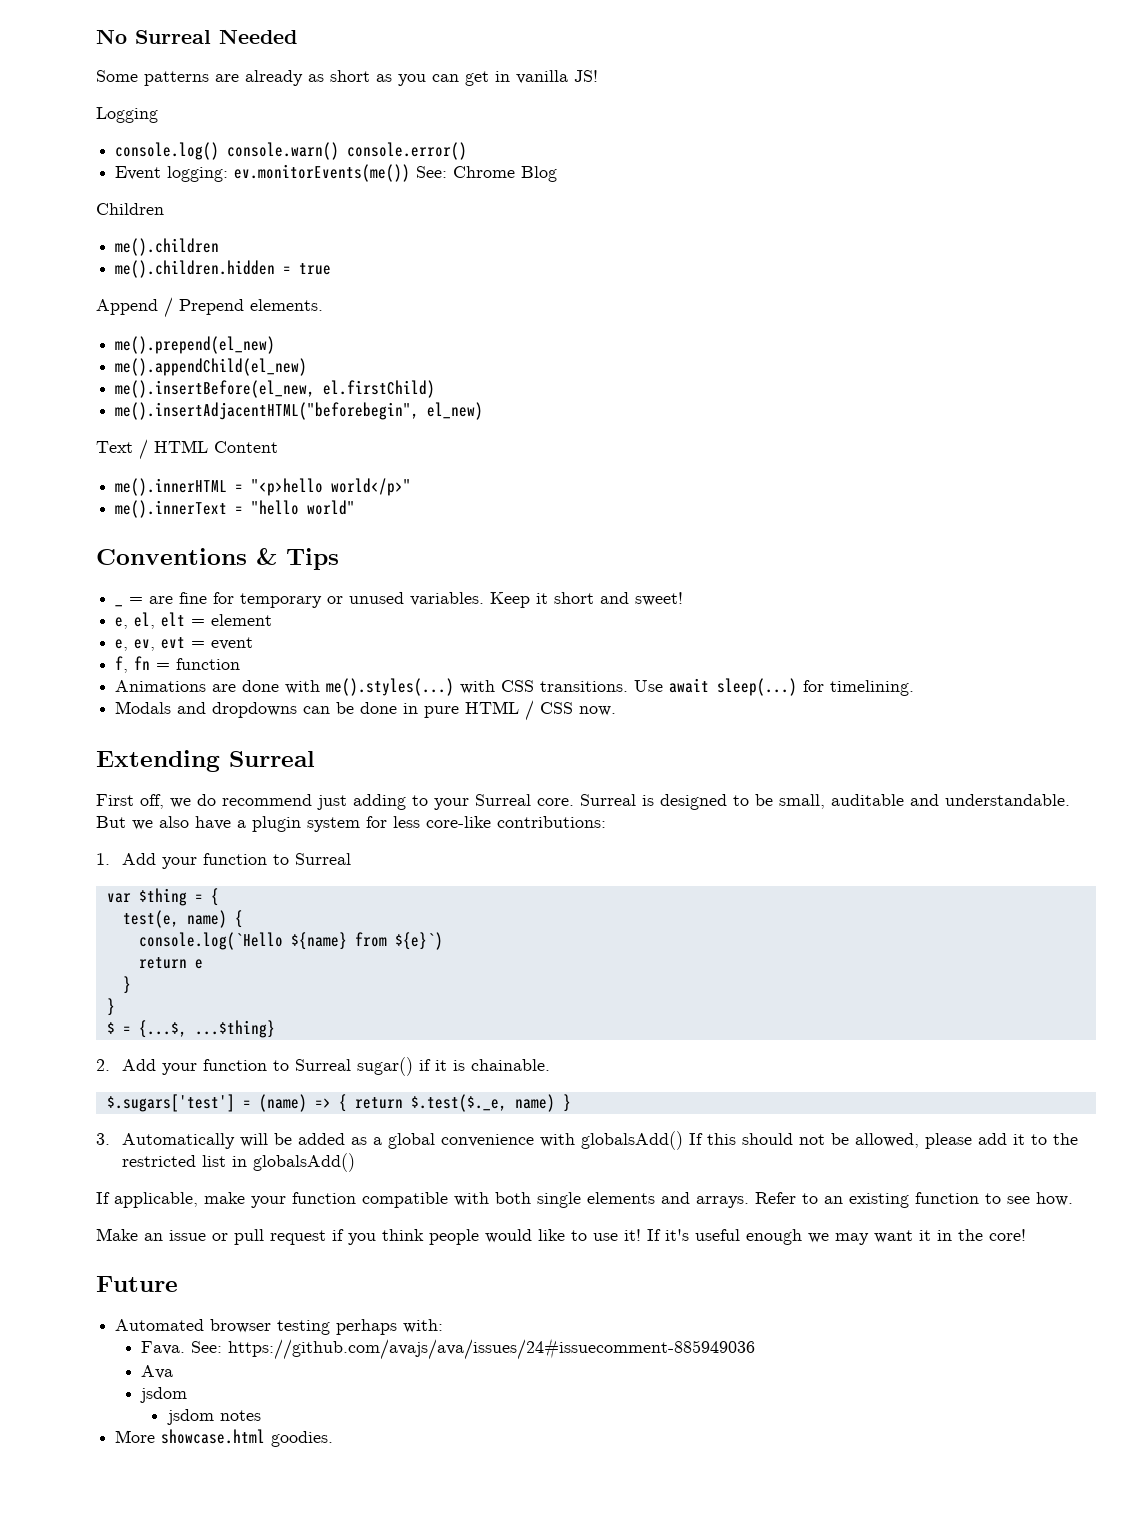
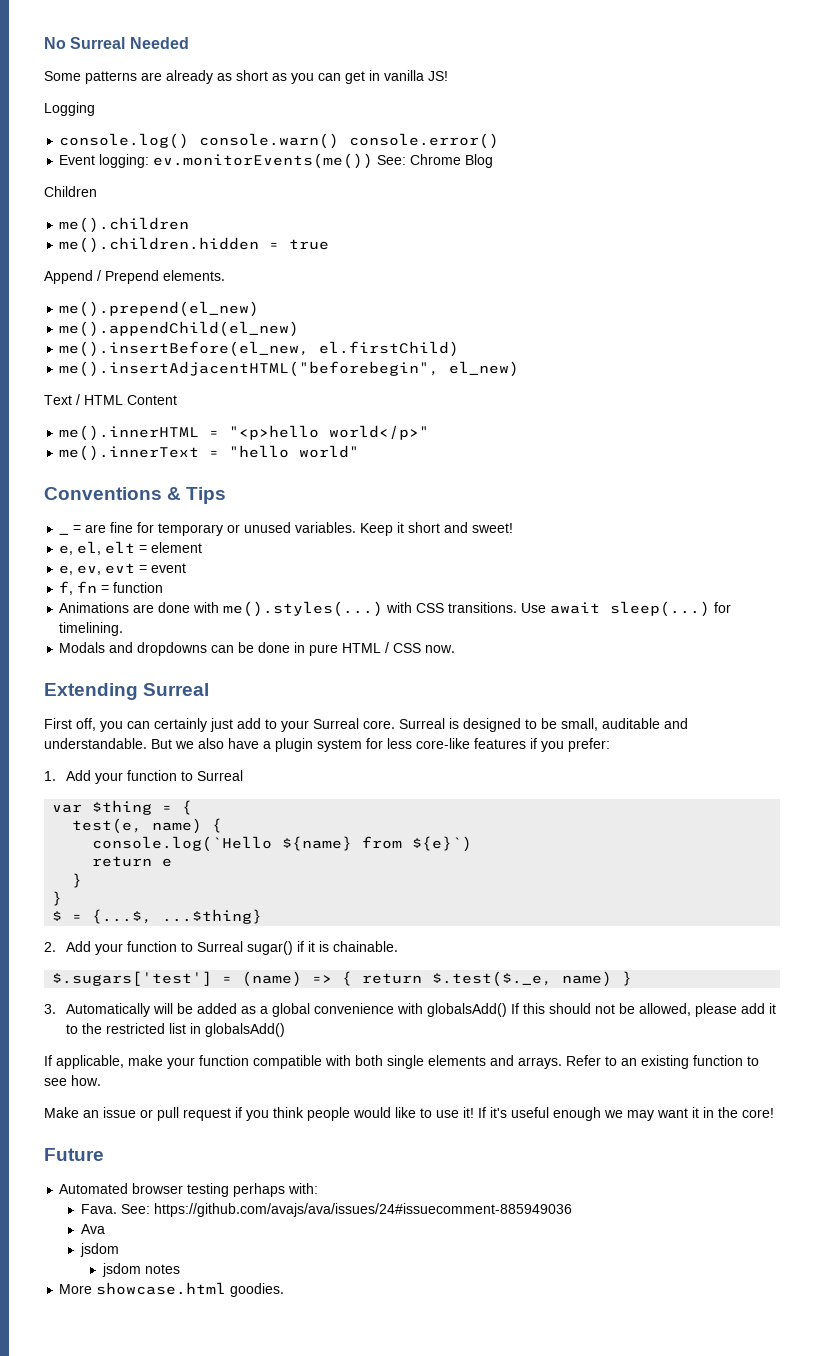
- First off, we do recommend just adding to your Surreal core.
+ First off, you can certainly just add to your Surreal core.
- But we also have a plugin system for less core-like contributions:
+ But we also have a plugin system for less core-like features if you prefer:

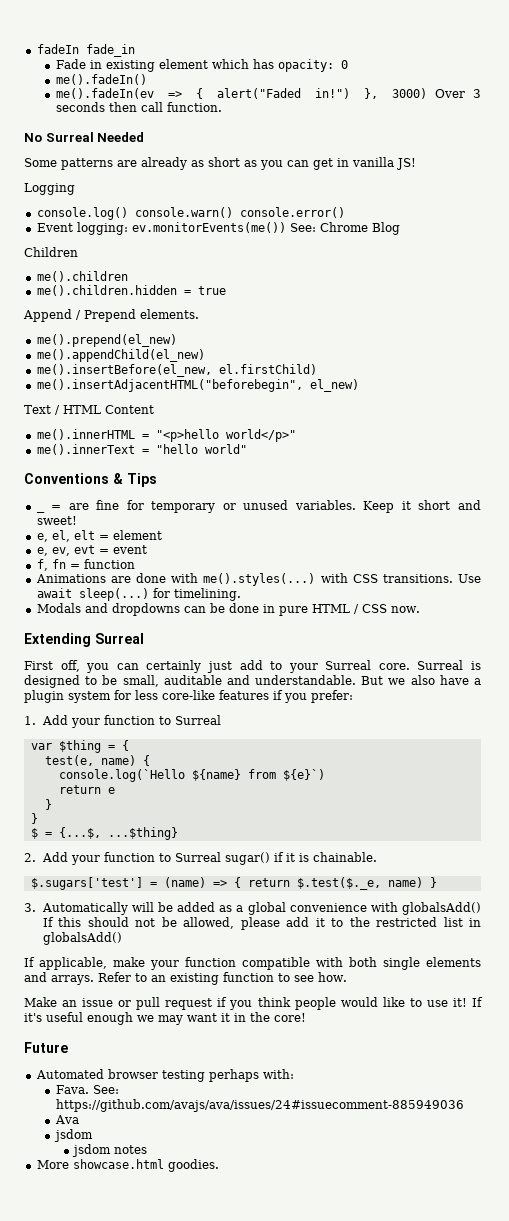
+ fadeIn fade_in
+ Fade in existing element which has opacity: 0
+ me().fadeIn()
+ me().fadeIn(ev => { alert("Faded in!") }, 3000) Over 3 seconds then call function.

